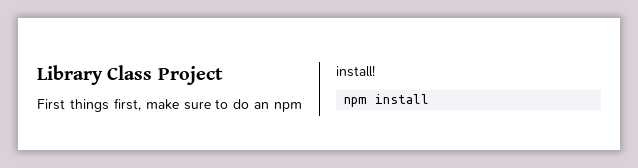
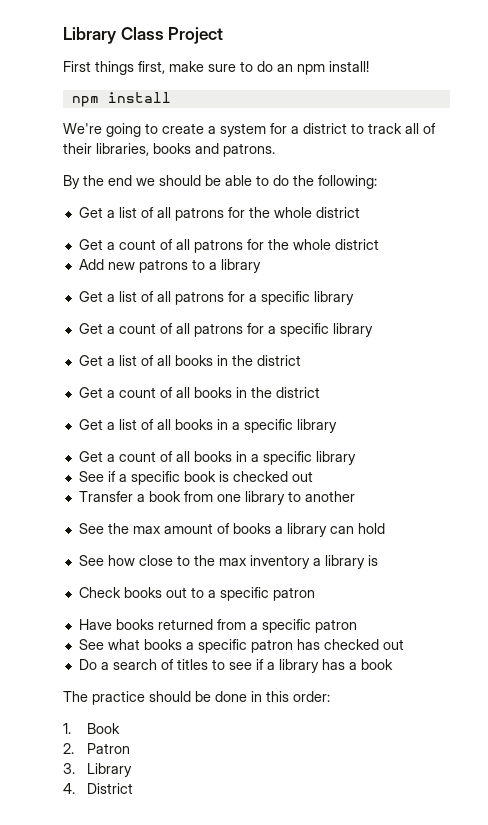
+ We're going to create a system for a district to track all of their libraries, books and patrons.
+ By the end we should be able to do the following:
+ Get a list of all patrons for the whole district
+ Get a count of all patrons for the whole district
+ Add new patrons to a library
+ Get a list of all patrons for a specific library
+ Get a count of all patrons for a specific library
+ Get a list of all books in the district
+ Get a count of all books in the district
+ Get a list of all books in a specific library
+ Get a count of all books in a specific library
+ See if a specific book is checked out
+ Transfer a book from one library to another
+ See the max amount of books a library can hold
+ See how close to the max inventory a library is
+ Check books out to a specific patron
+ Have books returned from a specific patron
+ See what books a specific patron has checked out
+ Do a search of titles to see if a library has a book
+ The practice should be done in this order:
+ 1. Book
+ 2. Patron
+ 3. Library
+ 4. District

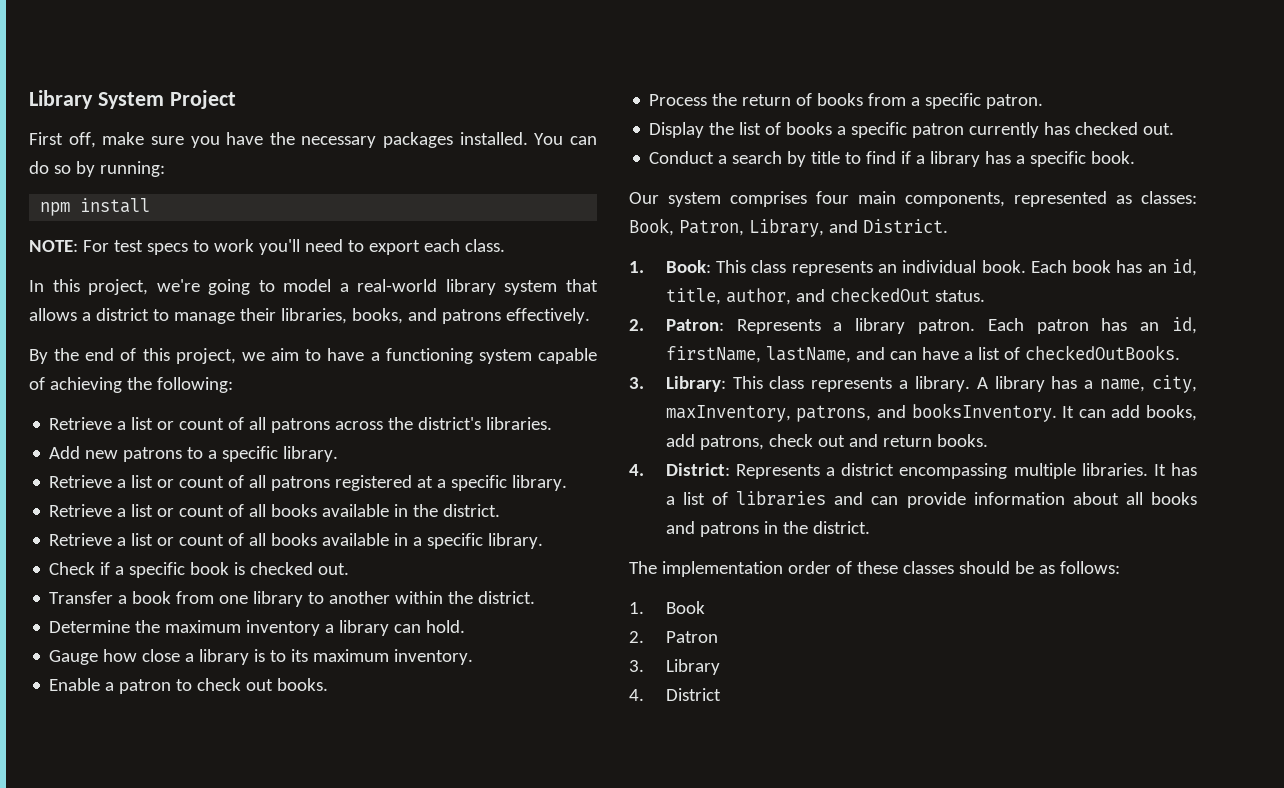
- Library Class Project
+ Library System Project
- First things first, make sure to do an npm install!
+ First off, make sure you have the necessary packages installed. You can do so by running:
  npm install
- We're going to create a system for a district to track all of their libraries, books and patrons.
- By the end we should be able to do the following:
+ NOTE: For test specs to work you'll need to export each class.
+ In this project, we're going to model a real-world library system that allows a district to manage their libraries, books, and patrons effectively.
+ By the end of this project, we aim to have a functioning system capable of achieving the following:
- Get a list of all patrons for the whole district
- Get a count of all patrons for the whole district
+ Retrieve a list or count of all patrons across the district's libraries.
- Add new patrons to a library
- Get a list of all patrons for a specific library
- Get a count of all patrons for a specific library
- Get a list of all books in the district
- Get a count of all books in the district
- Get a list of all books in a specific library
- Get a count of all books in a specific library
- See if a specific book is checked out
+ Add new patrons to a specific library.
+ Retrieve a list or count of all patrons registered at a specific library.
+ Retrieve a list or count of all books available in the district.
+ Retrieve a list or count of all books available in a specific library.
+ Check if a specific book is checked out.
- Transfer a book from one library to another
- See the max amount of books a library can hold
- See how close to the max inventory a library is
- Check books out to a specific patron
- Have books returned from a specific patron
- See what books a specific patron has checked out
- Do a search of titles to see if a library has a book
- The practice should be done in this order:
+ Transfer a book from one library to another within the district.
+ Determine the maximum inventory a library can hold.
+ Gauge how close a library is to its maximum inventory.
+ Enable a patron to check out books.
+ Process the return of books from a specific patron.
+ Display the list of books a specific patron currently has checked out.
+ Conduct a search by title to find if a library has a specific book.
+ Our system comprises four main components, represented as classes: Book, Patron, Library, and District.
+ 1. Book: This class represents an individual book. Each book has an id, title, author, and checkedOut status.
+ 2. Patron: Represents a library patron. Each patron has an id, firstName, lastName, and can have a list of checkedOutBooks.
+ 3. Library: This class represents a library. A library has a name, city, maxInventory, patrons, and booksInventory. It can add books, add patrons, check out and return books.
+ 4. District: Represents a district encompassing multiple libraries. It has a list of libraries and can provide information about all books and patrons in the district.
+ The implementation order of these classes should be as follows:

